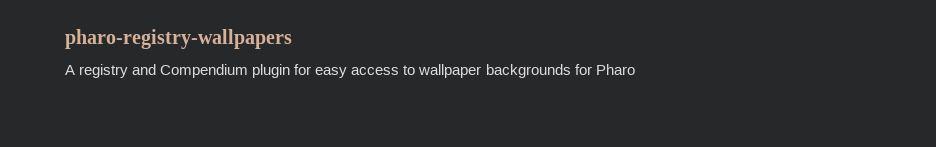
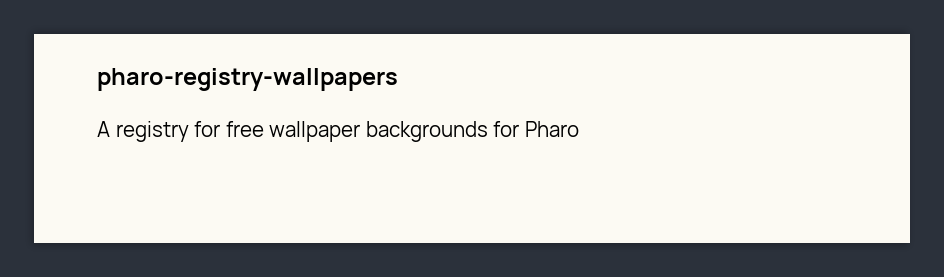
- A registry and Compendium plugin for easy access to wallpaper backgrounds for Pharo
+ A registry for free wallpaper backgrounds for Pharo

